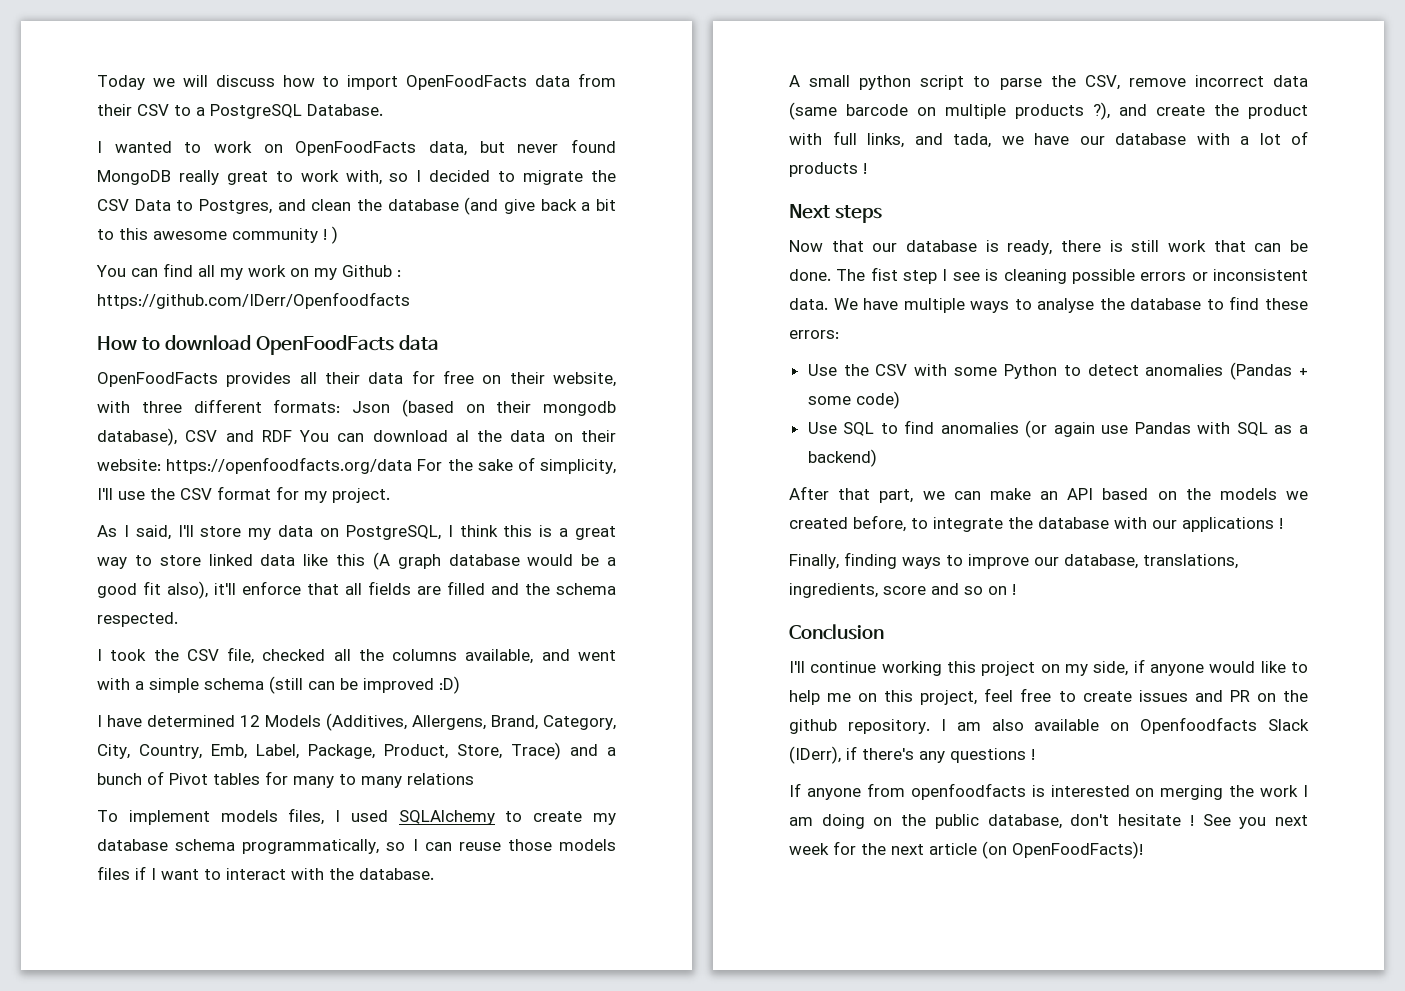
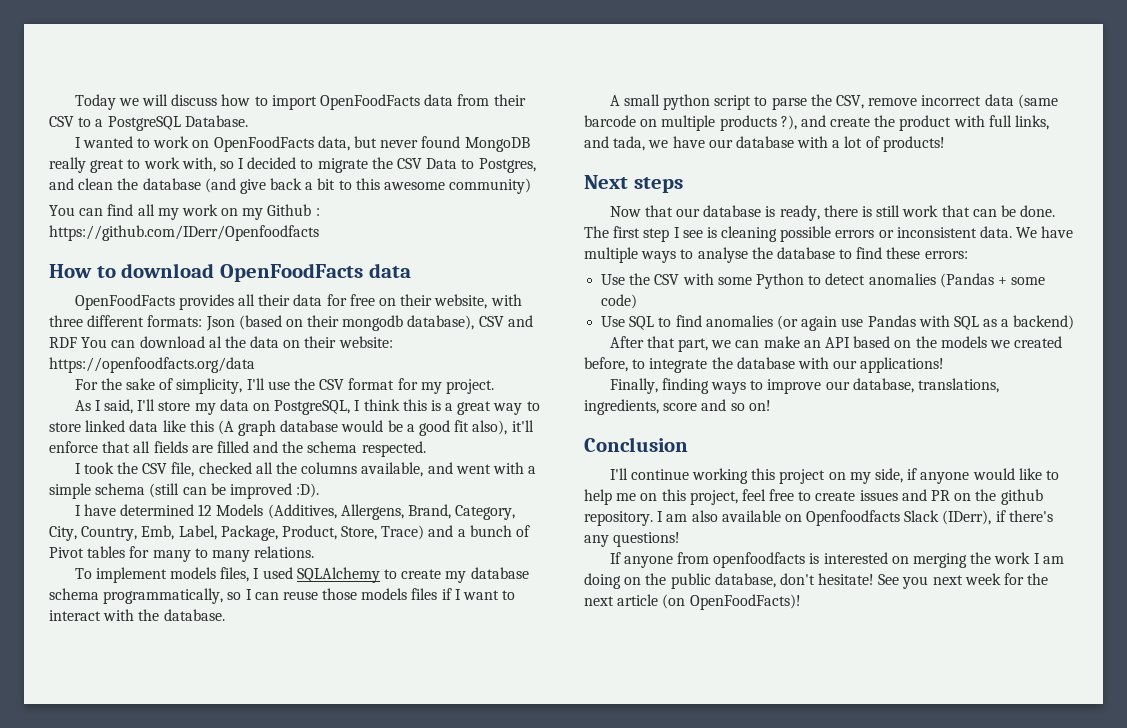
- I wanted to work on OpenFoodFacts data, but never found MongoDB really great to work with, so I decided to migrate the CSV Data to Postgres, and clean the database (and give back a bit to this awesome community ! )
+ I wanted to work on OpenFoodFacts data, but never found MongoDB really great to work with, so I decided to migrate the CSV Data to Postgres, and clean the database (and give back a bit to this awesome community)
- OpenFoodFacts provides all their data for free on their website, with three different formats: Json (based on their mongodb database), CSV and RDF You can download al the data on their website: https://openfoodfacts.org/data For the sake of simplicity, I'll use the CSV format for my project.
+ OpenFoodFacts provides all their data for free on their website, with three different formats: Json (based on their mongodb database), CSV and RDF You can download al the data on their website: https://openfoodfacts.org/data
+ For the sake of simplicity, I'll use the CSV format for my project.
- I took the CSV file, checked all the columns available, and went with a simple schema (still can be improved :D)
+ I took the CSV file, checked all the columns available, and went with a simple schema (still can be improved :D).
- I have determined 12 Models (Additives, Allergens, Brand, Category, City, Country, Emb, Label, Package, Product, Store, Trace) and a bunch of Pivot tables for many to many relations
+ I have determined 12 Models (Additives, Allergens, Brand, Category, City, Country, Emb, Label, Package, Product, Store, Trace) and a bunch of Pivot tables for many to many relations.
- A small python script to parse the CSV, remove incorrect data (same barcode on multiple products ?), and create the product with full links, and tada, we have our database with a lot of products !
+ A small python script to parse the CSV, remove incorrect data (same barcode on multiple products ?), and create the product with full links, and tada, we have our database with a lot of products!
- The fist step I see is cleaning possible errors or inconsistent data.
+ The first step I see is cleaning possible errors or inconsistent data.
- After that part, we can make an API based on the models we created before, to integrate the database with our applications !
+ After that part, we can make an API based on the models we created before, to integrate the database with our applications!
- Finally, finding ways to improve our database, translations, ingredients, score and so on !
+ Finally, finding ways to improve our database, translations, ingredients, score and so on!
- I am also available on Openfoodfacts Slack (IDerr), if there's any questions !
+ I am also available on Openfoodfacts Slack (IDerr), if there's any questions!
- If anyone from openfoodfacts is interested on merging the work I am doing on the public database, don't hesitate !
+ If anyone from openfoodfacts is interested on merging the work I am doing on the public database, don't hesitate!

